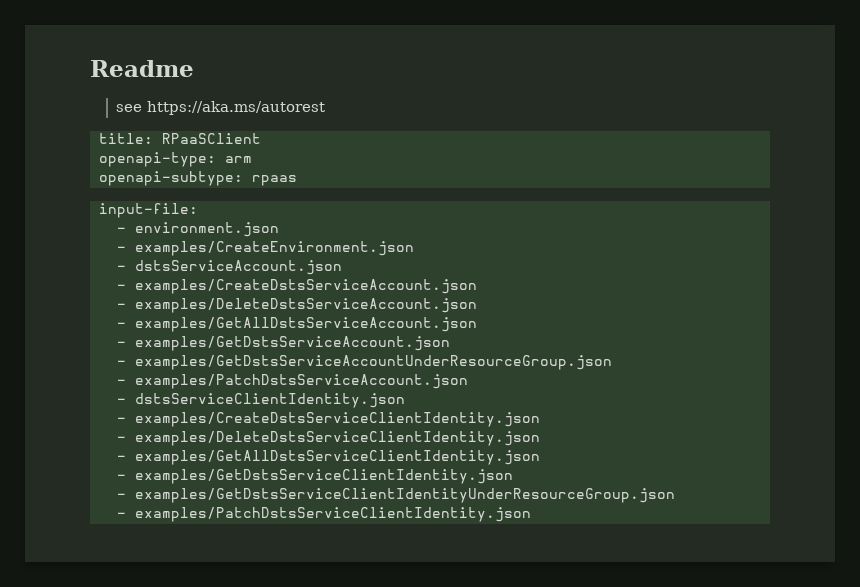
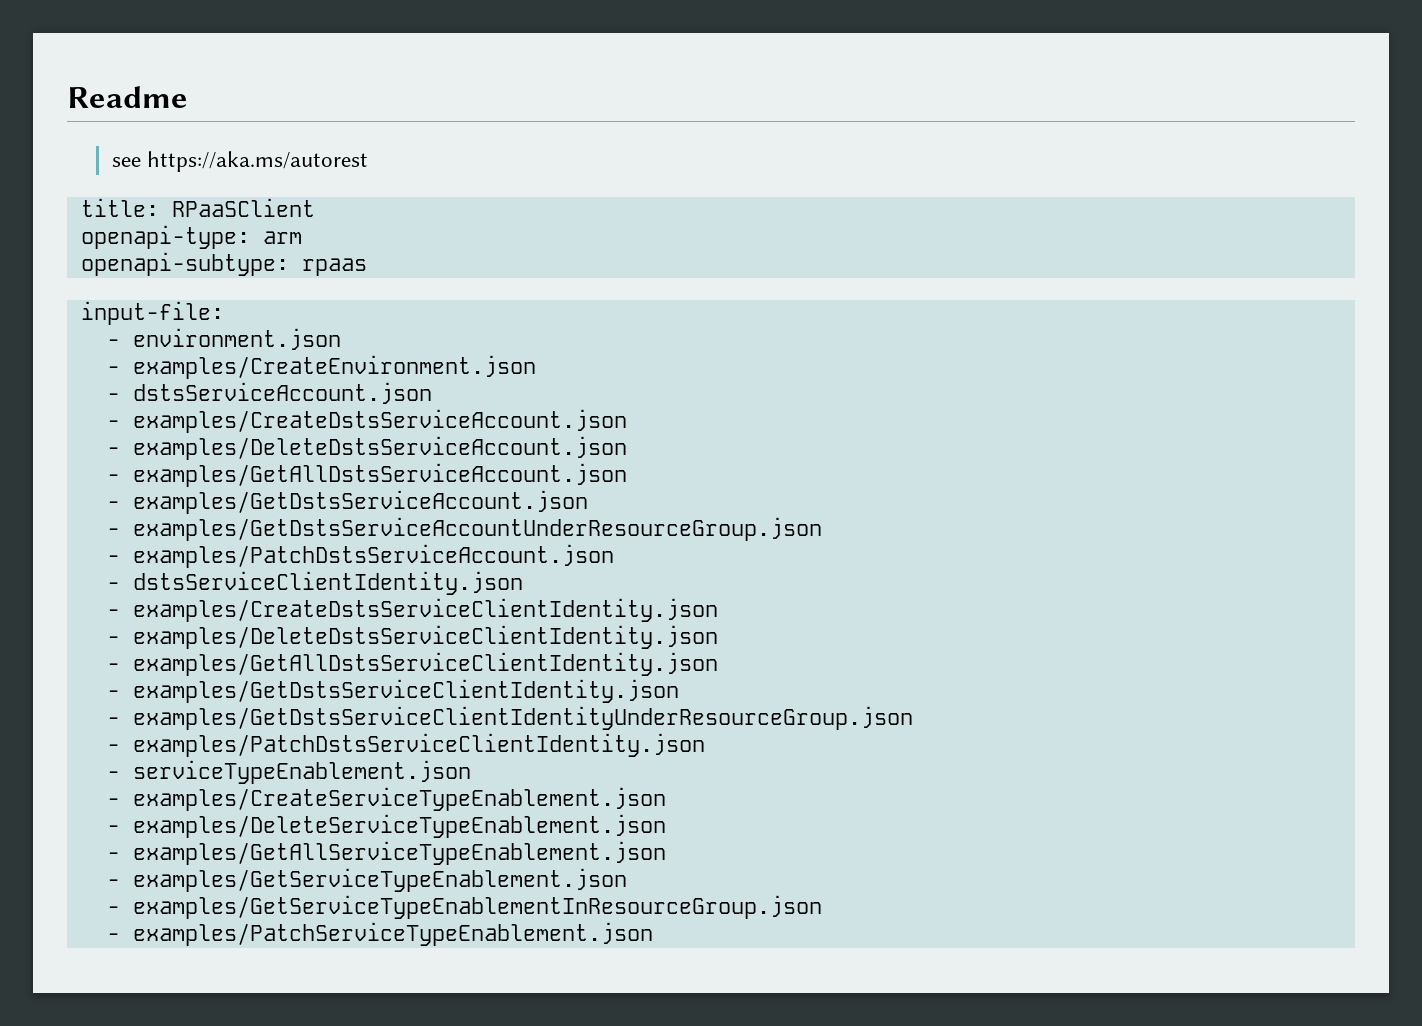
+ - serviceTypeEnablement.json
+ - examples/CreateServiceTypeEnablement.json
+ - examples/DeleteServiceTypeEnablement.json
+ - examples/GetAllServiceTypeEnablement.json
+ - examples/GetServiceTypeEnablement.json
+ - examples/GetServiceTypeEnablementInResourceGroup.json
+ - examples/PatchServiceTypeEnablement.json

